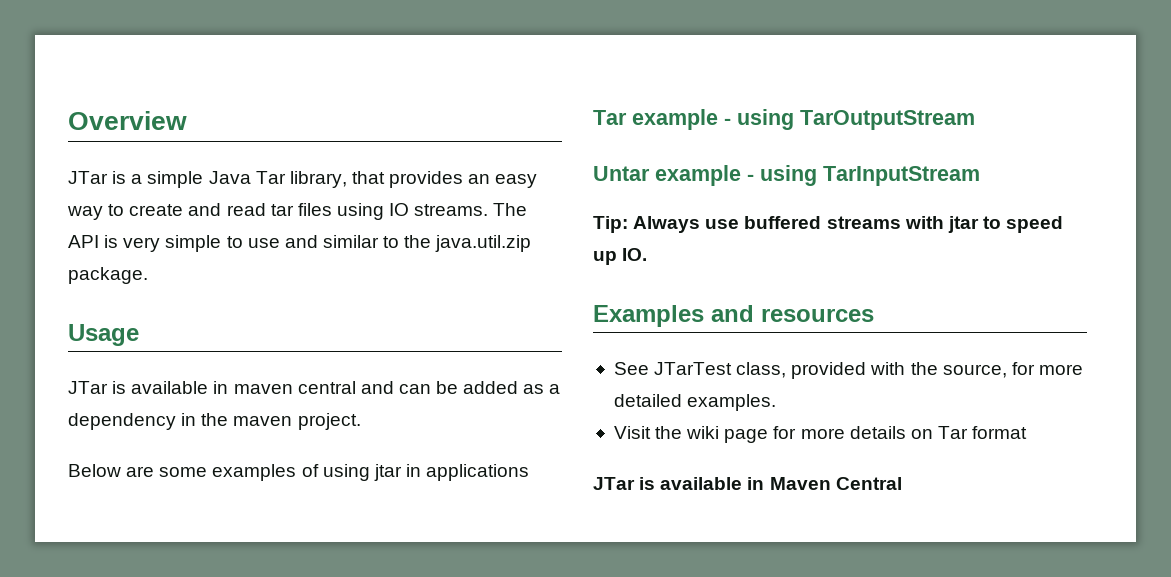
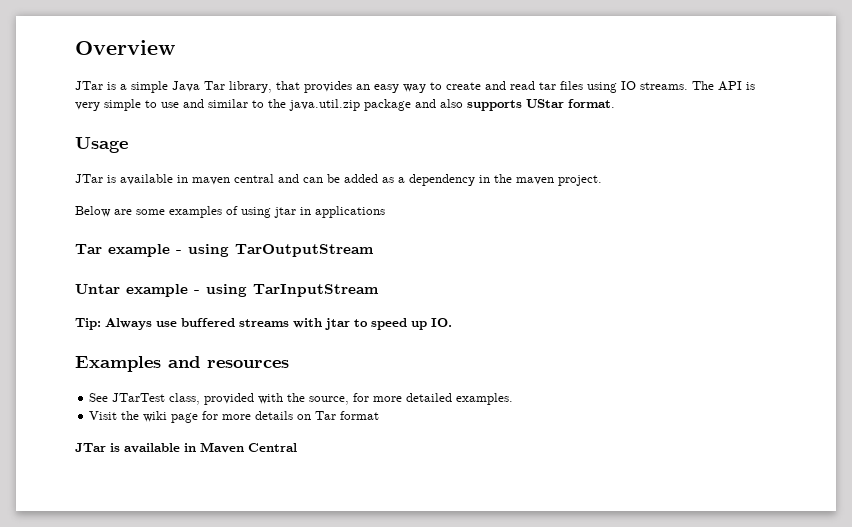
- The API is very simple to use and similar to the java.util.zip package.
+ The API is very simple to use and similar to the java.util.zip package and also supports UStar format.

